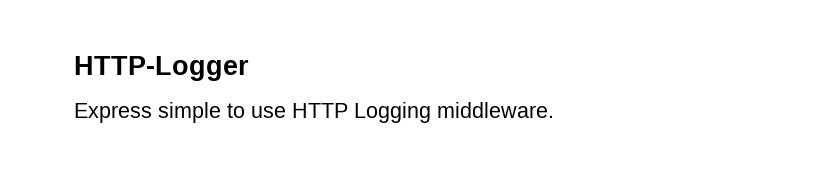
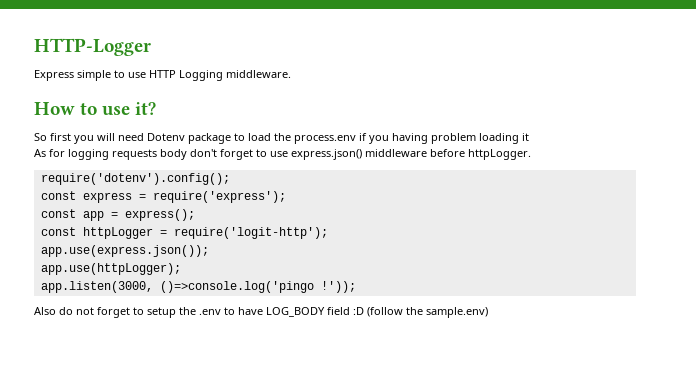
+ How to use it?
+ So first you will need Dotenv package to load the process.env if you having problem loading it
+ As for logging requests body don't forget to use express.json() middleware before httpLogger.
+ require('dotenv').config();
+ const express = require('express');
+ const app = express();
+ const httpLogger = require('logit-http');
+ app.use(express.json());
+ app.use(httpLogger);
+ app.listen(3000, ()=>console.log('pingo !'));
+ Also do not forget to setup the .env to have LOG_BODY field :D (follow the sample.env)

